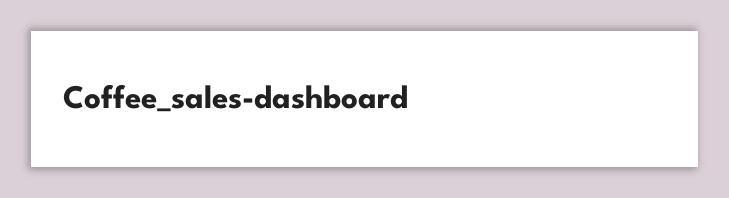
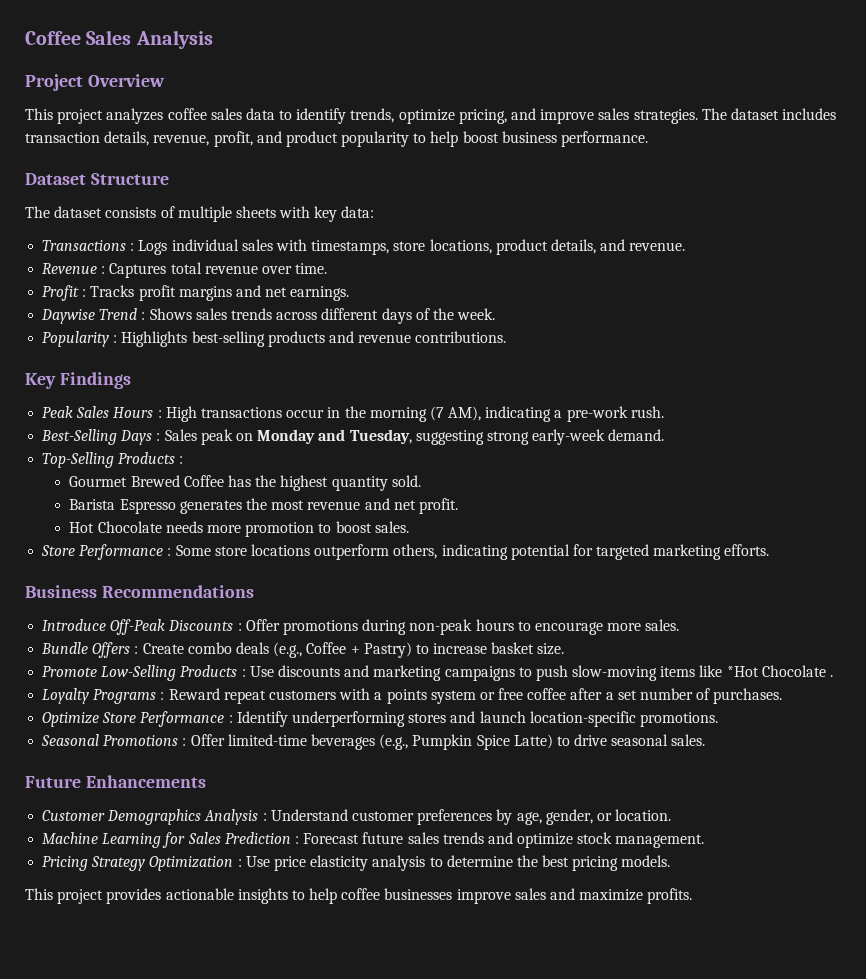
- Coffee_sales-dashboard
+ Coffee Sales Analysis
+ Project Overview
+ This project analyzes coffee sales data to identify trends, optimize pricing, and improve sales strategies. The dataset includes transaction details, revenue, profit, and product popularity to help boost business performance.
+ Dataset Structure
+ The dataset consists of multiple sheets with key data:
+ Transactions : Logs individual sales with timestamps, store locations, product details, and revenue.
+ Revenue : Captures total revenue over time.
+ Profit : Tracks profit margins and net earnings.
+ Daywise Trend : Shows sales trends across different days of the week.
+ Popularity : Highlights best-selling products and revenue contributions.
+ Key Findings
+ Peak Sales Hours : High transactions occur in the morning (7 AM), indicating a pre-work rush.
+ Best-Selling Days : Sales peak on Monday and Tuesday, suggesting strong early-week demand.
+ Top-Selling Products :
+ Gourmet Brewed Coffee has the highest quantity sold.
+ Barista Espresso generates the most revenue and net profit.
+ Hot Chocolate needs more promotion to boost sales.
+ Store Performance : Some store locations outperform others, indicating potential for targeted marketing efforts.
+ Business Recommendations
+ Introduce Off-Peak Discounts : Offer promotions during non-peak hours to encourage more sales.
+ Bundle Offers : Create combo deals (e.g., Coffee + Pastry) to increase basket size.
+ Promote Low-Selling Products : Use discounts and marketing campaigns to push slow-moving items like *Hot Chocolate .
+ Loyalty Programs : Reward repeat customers with a points system or free coffee after a set number of purchases.
+ Optimize Store Performance : Identify underperforming stores and launch location-specific promotions.
+ Seasonal Promotions : Offer limited-time beverages (e.g., Pumpkin Spice Latte) to drive seasonal sales.
+ Future Enhancements
+ Customer Demographics Analysis : Understand customer preferences by age, gender, or location.
+ Machine Learning for Sales Prediction : Forecast future sales trends and optimize stock management.
+ Pricing Strategy Optimization : Use price elasticity analysis to determine the best pricing models.
+ This project provides actionable insights to help coffee businesses improve sales and maximize profits.

